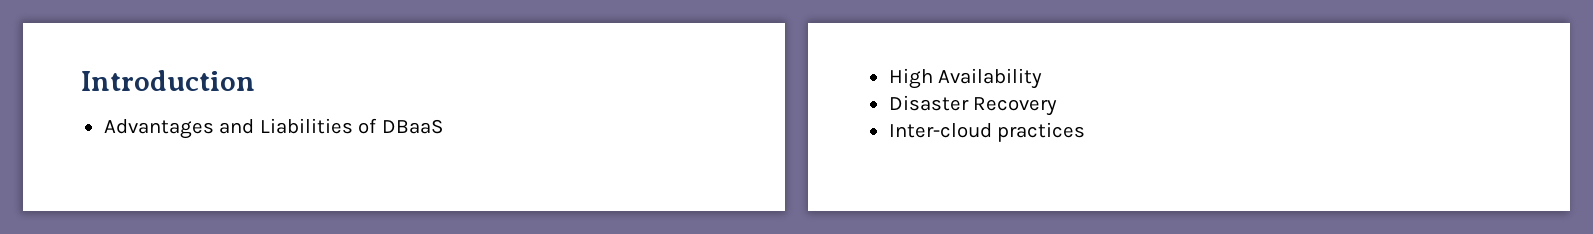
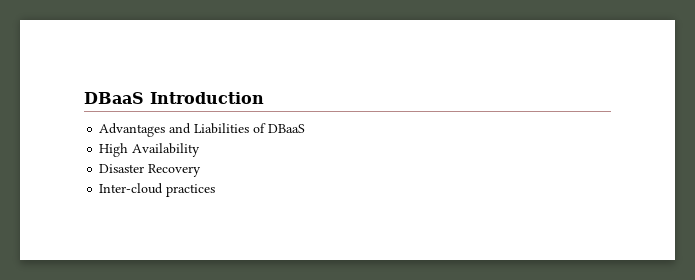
- Introduction
+ DBaaS Introduction

